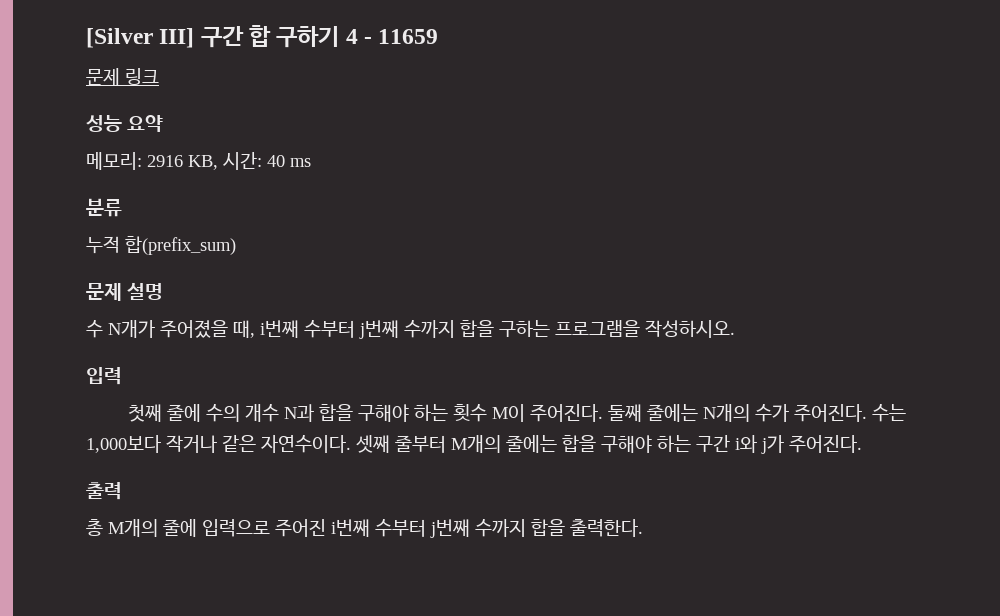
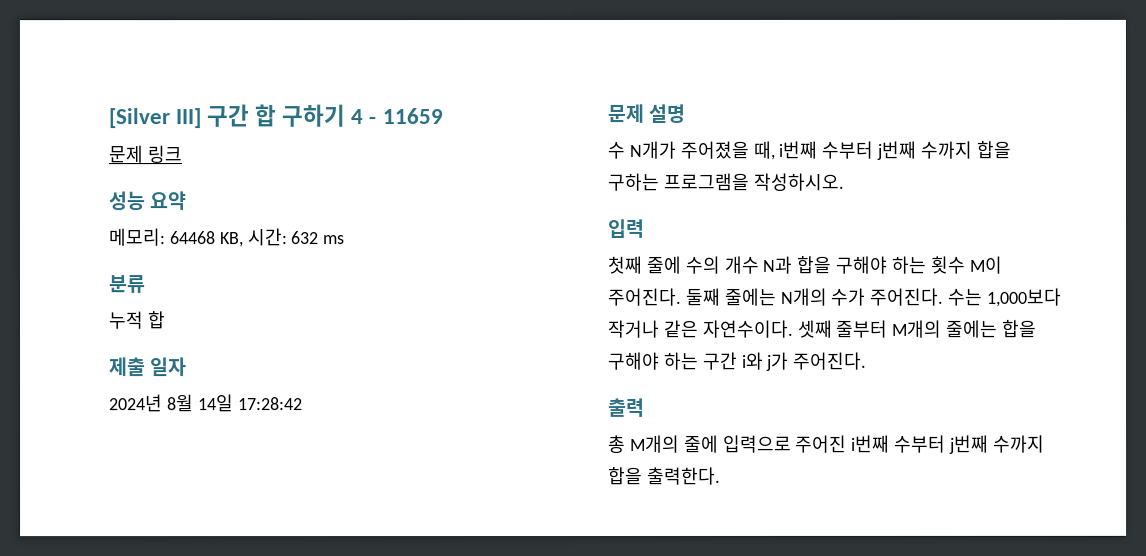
- 메모리: 2916 KB, 시간: 40 ms
+ 메모리: 64468 KB, 시간: 632 ms
- 누적 합(prefix_sum)
+ 누적 합
+ 제출 일자
+ 2024년 8월 14일 17:28:42

